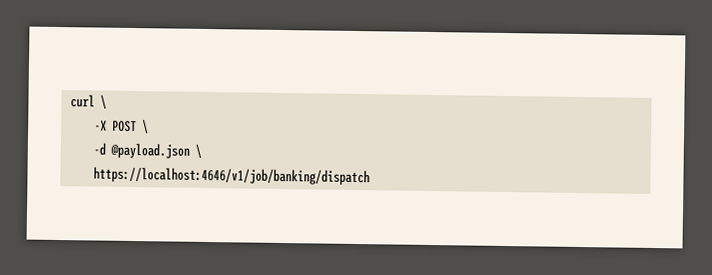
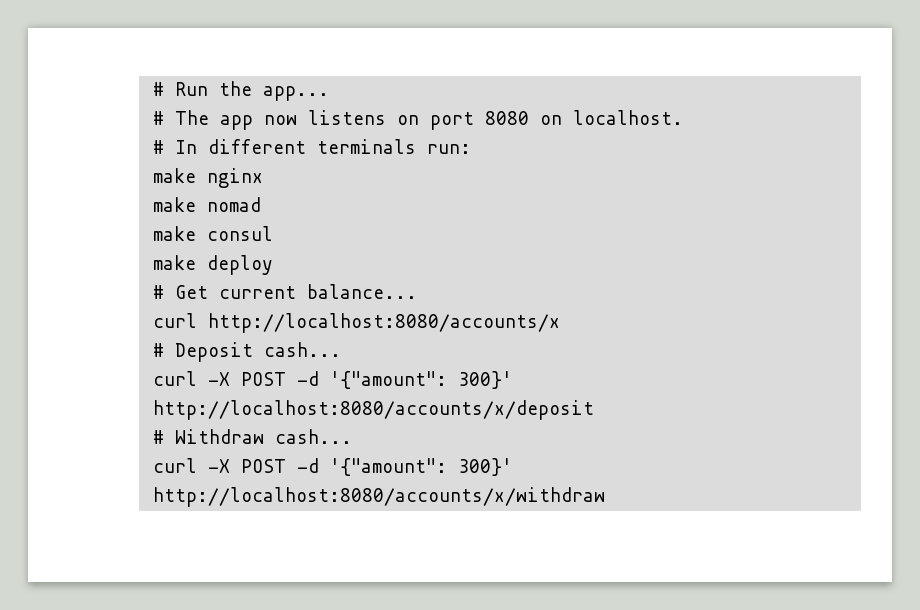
- curl \
- -X POST \
- -d @payload.json \
- https://localhost:4646/v1/job/banking/dispatch
+ # Run the app...
+ # The app now listens on port 8080 on localhost.
+ # In different terminals run:
+ make nginx
+ make nomad
+ make consul
+ make deploy
+ # Get current balance...
+ curl http://localhost:8080/accounts/x
+ # Deposit cash...
+ curl -X POST -d '{"amount": 300}' http://localhost:8080/accounts/x/deposit
+ # Withdraw cash...
+ curl -X POST -d '{"amount": 300}' http://localhost:8080/accounts/x/withdraw

